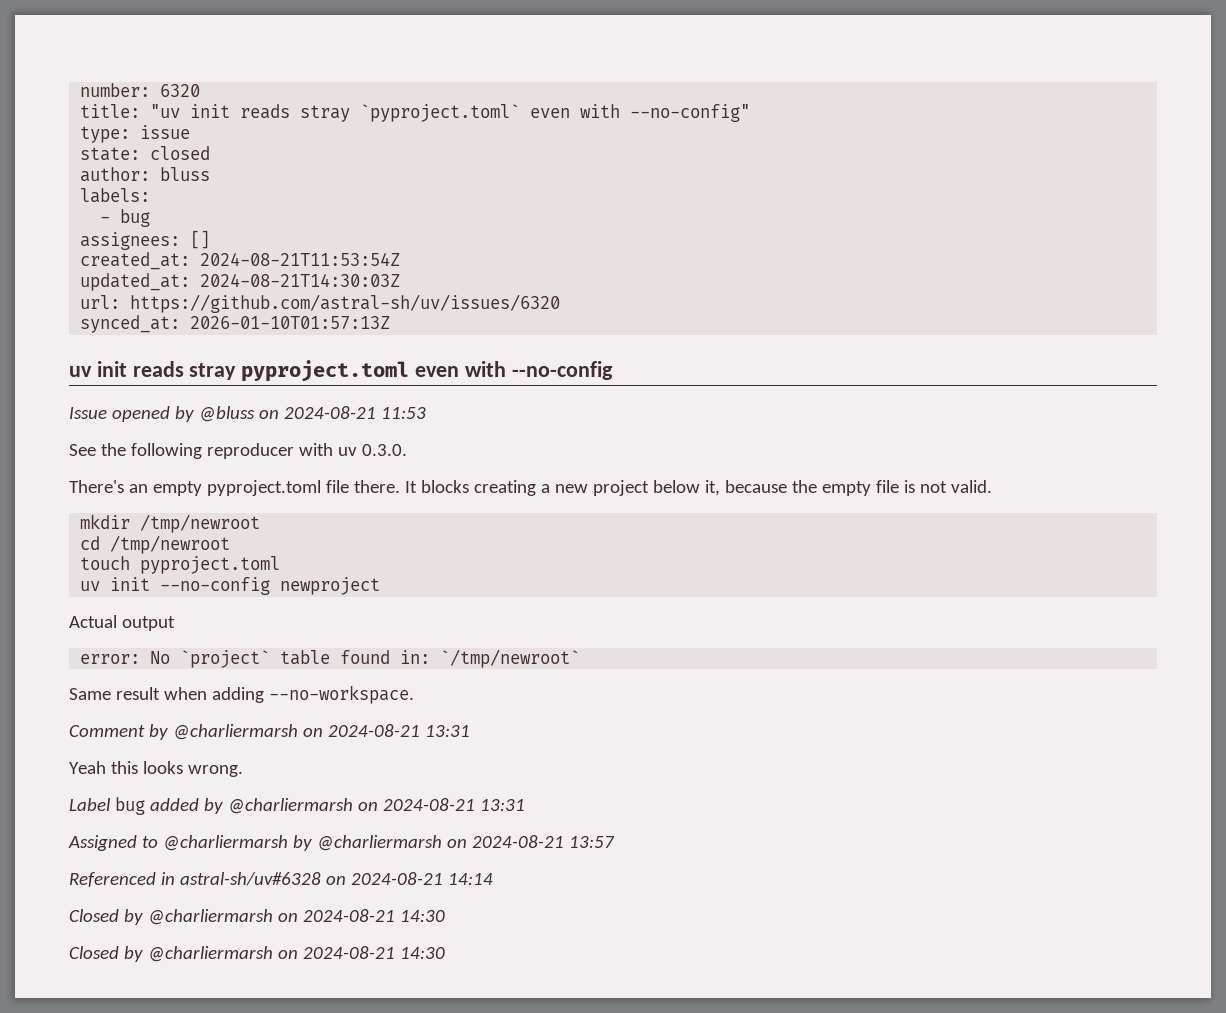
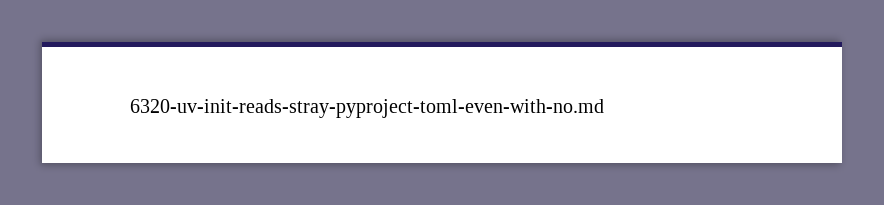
- number: 6320
- title: "uv init reads stray `pyproject.toml` even with --no-config"
- type: issue
- state: closed
- author: bluss
- labels:
- - bug
- assignees: []
- created_at: 2024-08-21T11:53:54Z
- updated_at: 2024-08-21T14:30:03Z
- url: https://github.com/astral-sh/uv/issues/6320
- synced_at: 2026-01-10T01:57:13Z
- uv init reads stray pyproject.toml even with --no-config
- Issue opened by @bluss on 2024-08-21 11:53
- See the following reproducer with uv 0.3.0.
- There's an empty pyproject.toml file there. It blocks creating a new project below it, because the empty file is not valid.
- mkdir /tmp/newroot
- cd /tmp/newroot
- touch pyproject.toml
- uv init --no-config newproject
- Actual output
- error: No `project` table found in: `/tmp/newroot`
- Same result when adding --no-workspace.
- Comment by @charliermarsh on 2024-08-21 13:31
- Yeah this looks wrong.
- Label bug added by @charliermarsh on 2024-08-21 13:31
- Assigned to @charliermarsh by @charliermarsh on 2024-08-21 13:57
- Referenced in astral-sh/uv#6328 on 2024-08-21 14:14
- Closed by @charliermarsh on 2024-08-21 14:30
- Closed by @charliermarsh on 2024-08-21 14:30
+ 6320-uv-init-reads-stray-pyproject-toml-even-with-no.md

